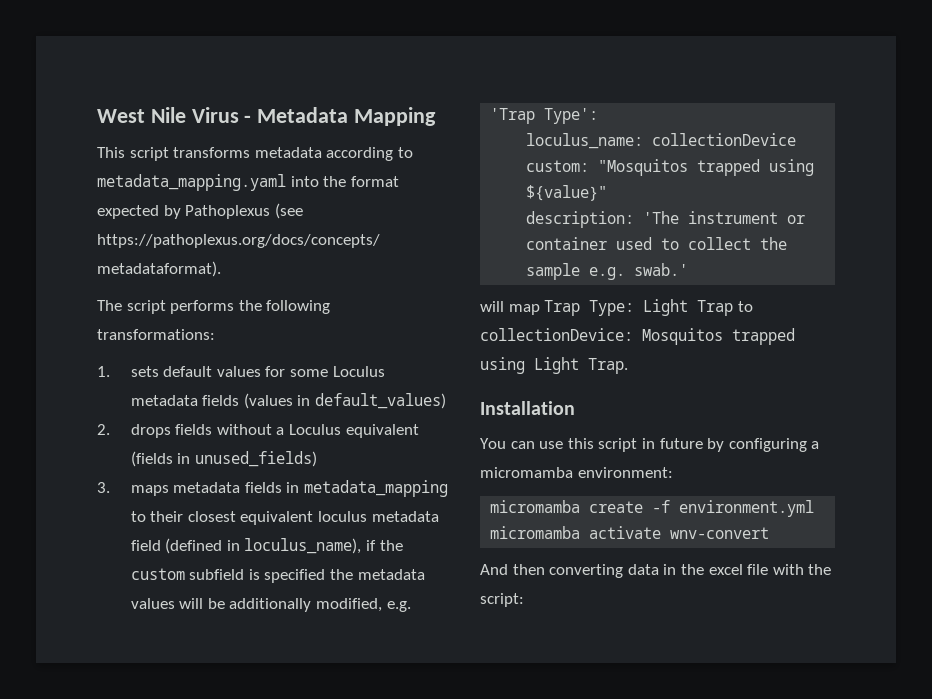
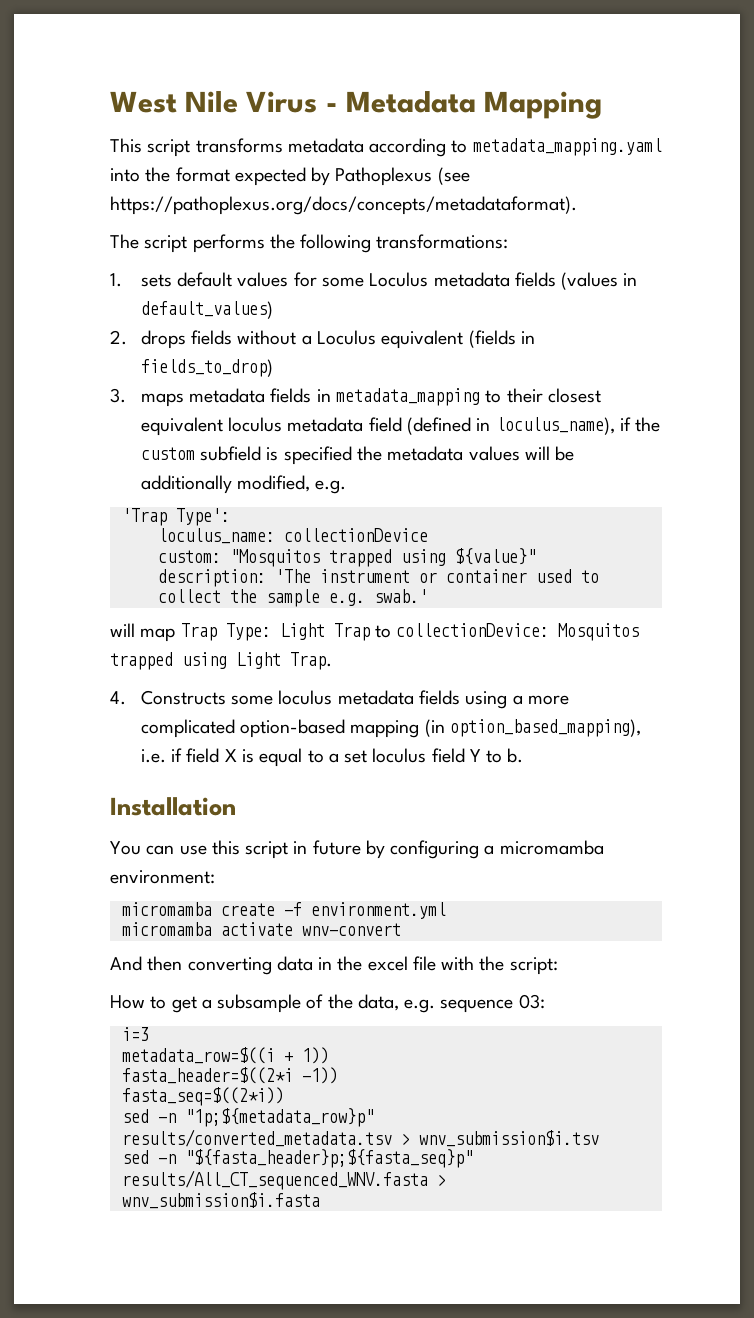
- 2. drops fields without a Loculus equivalent (fields in unused_fields)
+ 2. drops fields without a Loculus equivalent (fields in fields_to_drop)
+ 4. Constructs some loculus metadata fields using a more complicated option-based mapping (in option_based_mapping), i.e. if field X is equal to a set loculus field Y to b.
+ How to get a subsample of the data, e.g. sequence 03:
+ i=3
+ metadata_row=$((i + 1))
+ fasta_header=$((2*i -1))
+ fasta_seq=$((2*i))
+ sed -n "1p;${metadata_row}p" results/converted_metadata.tsv > wnv_submission$i.tsv
+ sed -n "${fasta_header}p;${fasta_seq}p" results/All_CT_sequenced_WNV.fasta > wnv_submission$i.fasta

